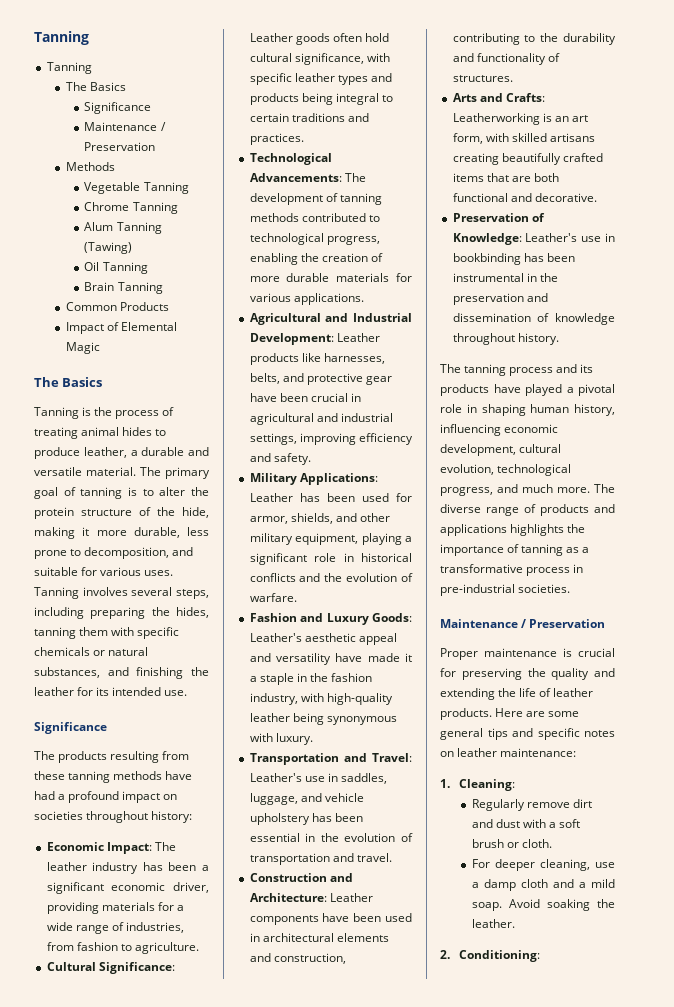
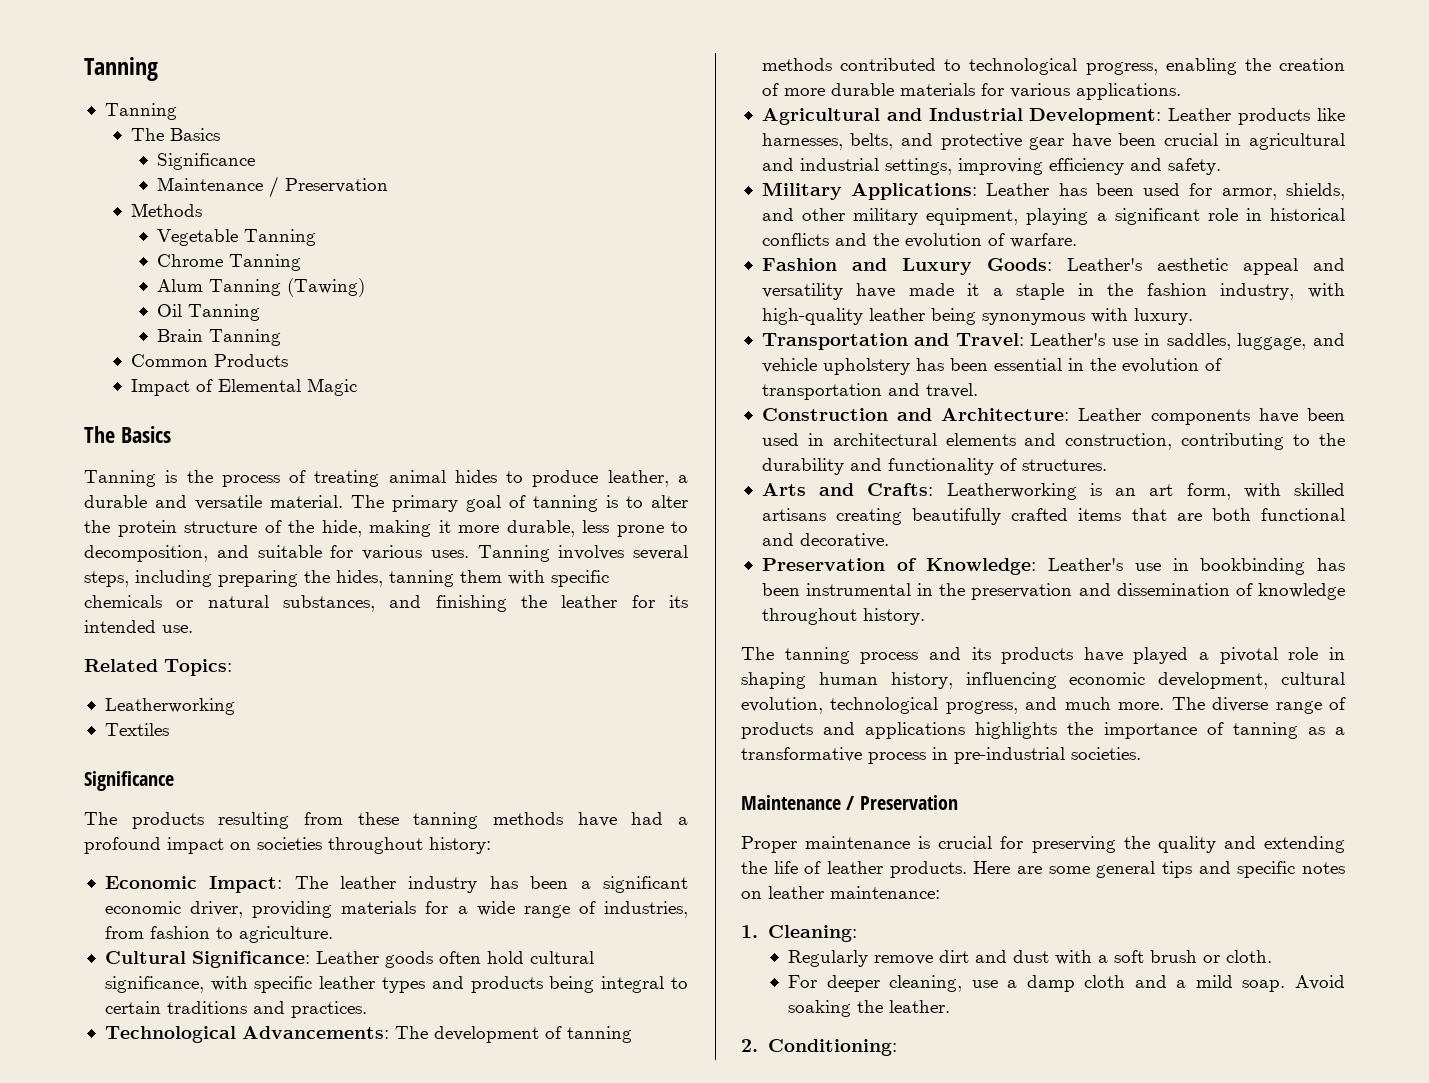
+ Related Topics:
+ Leatherworking
+ Textiles

